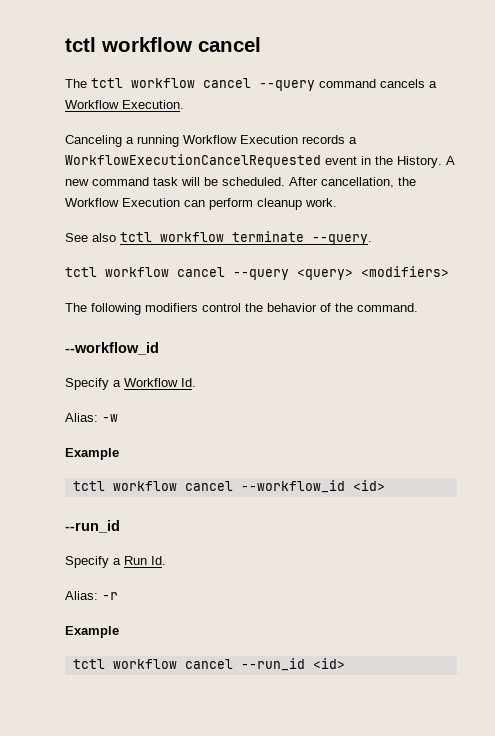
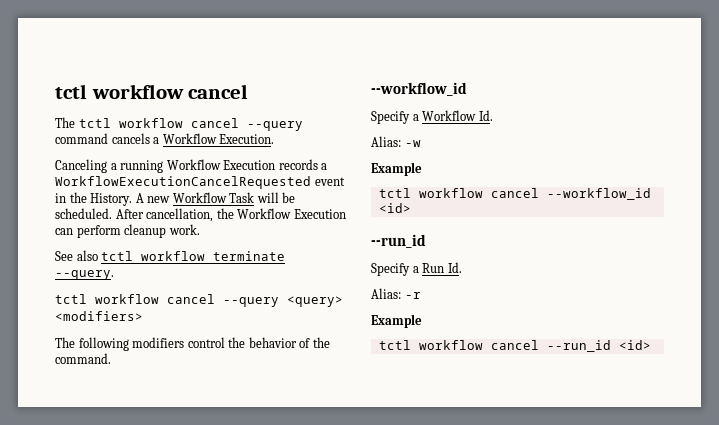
- A new command task will be scheduled.
+ A new Workflow Task will be scheduled.

